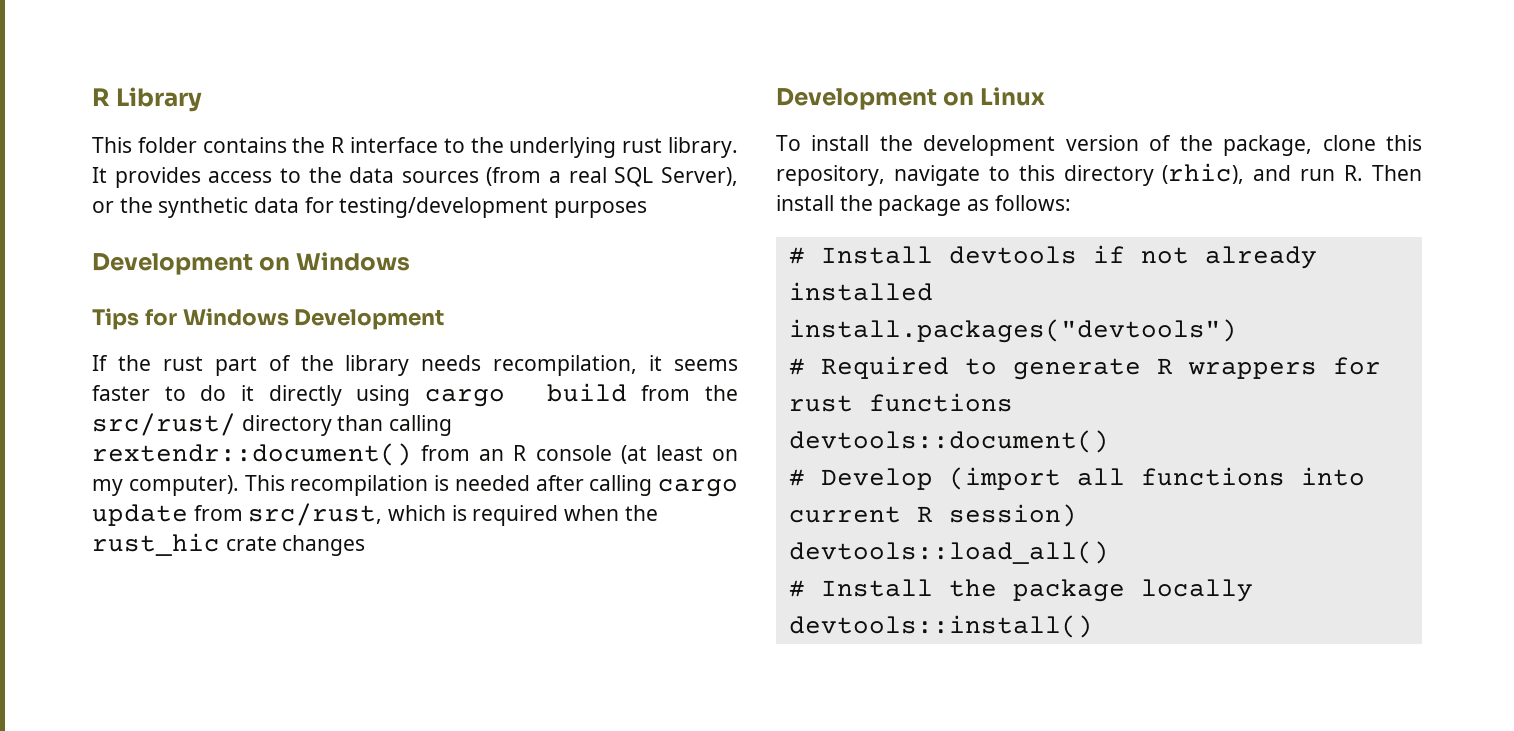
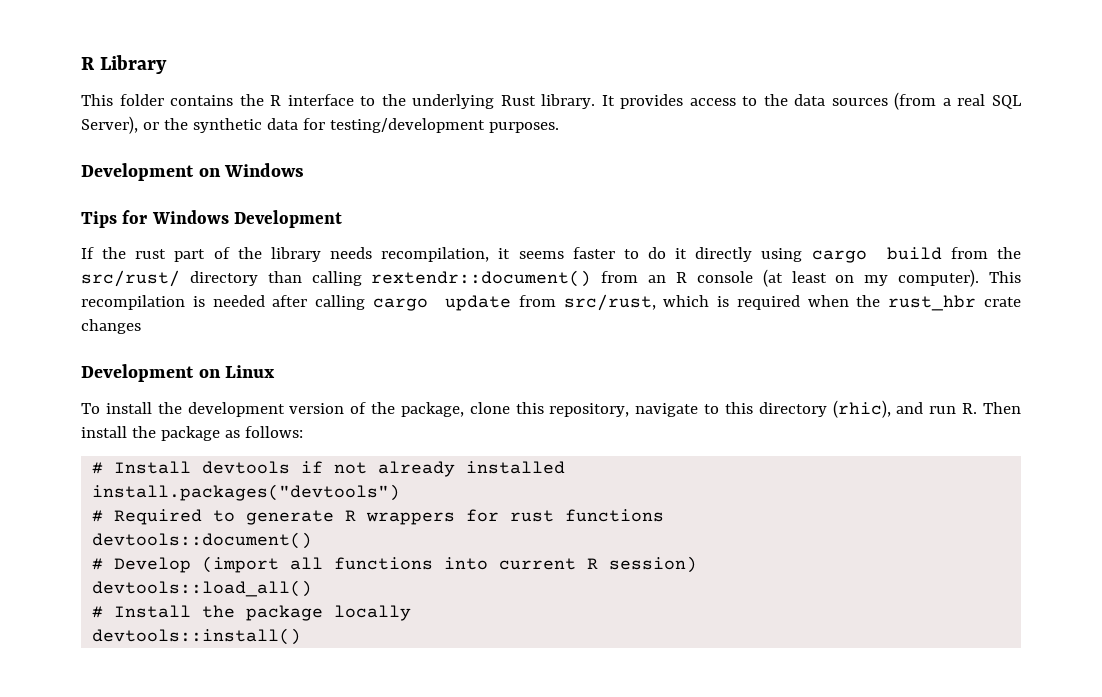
- This folder contains the R interface to the underlying rust library.
+ This folder contains the R interface to the underlying Rust library.
- It provides access to the data sources (from a real SQL Server), or the synthetic data for testing/development purposes
+ It provides access to the data sources (from a real SQL Server), or the synthetic data for testing/development purposes.
- This recompilation is needed after calling cargo update from src/rust, which is required when the rust_hic crate changes
+ This recompilation is needed after calling cargo update from src/rust, which is required when the rust_hbr crate changes

